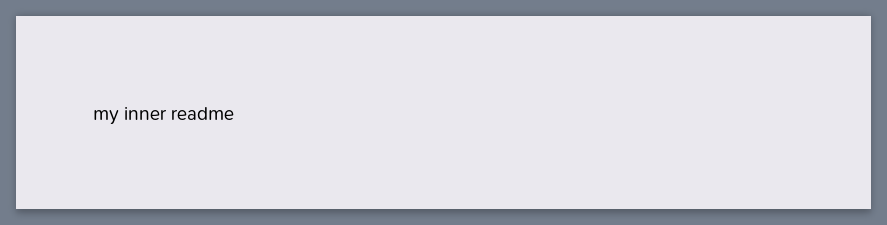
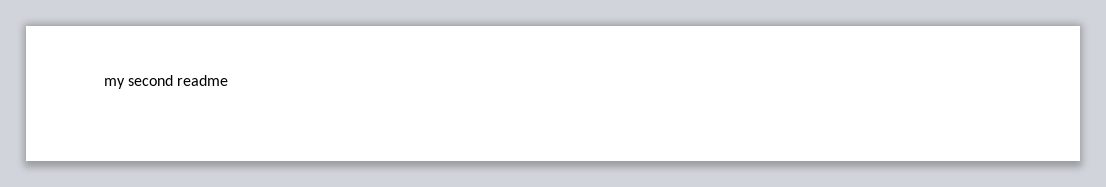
- my inner readme
+ my second readme

